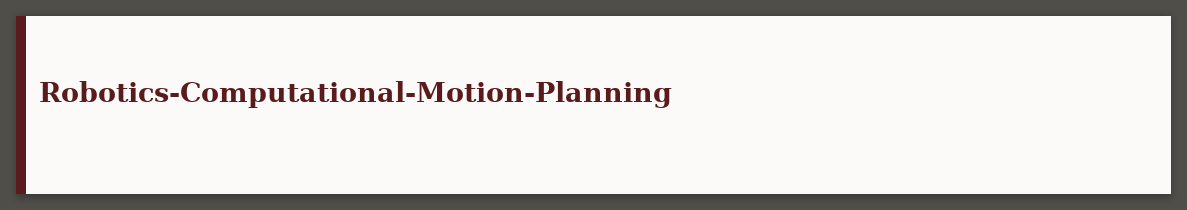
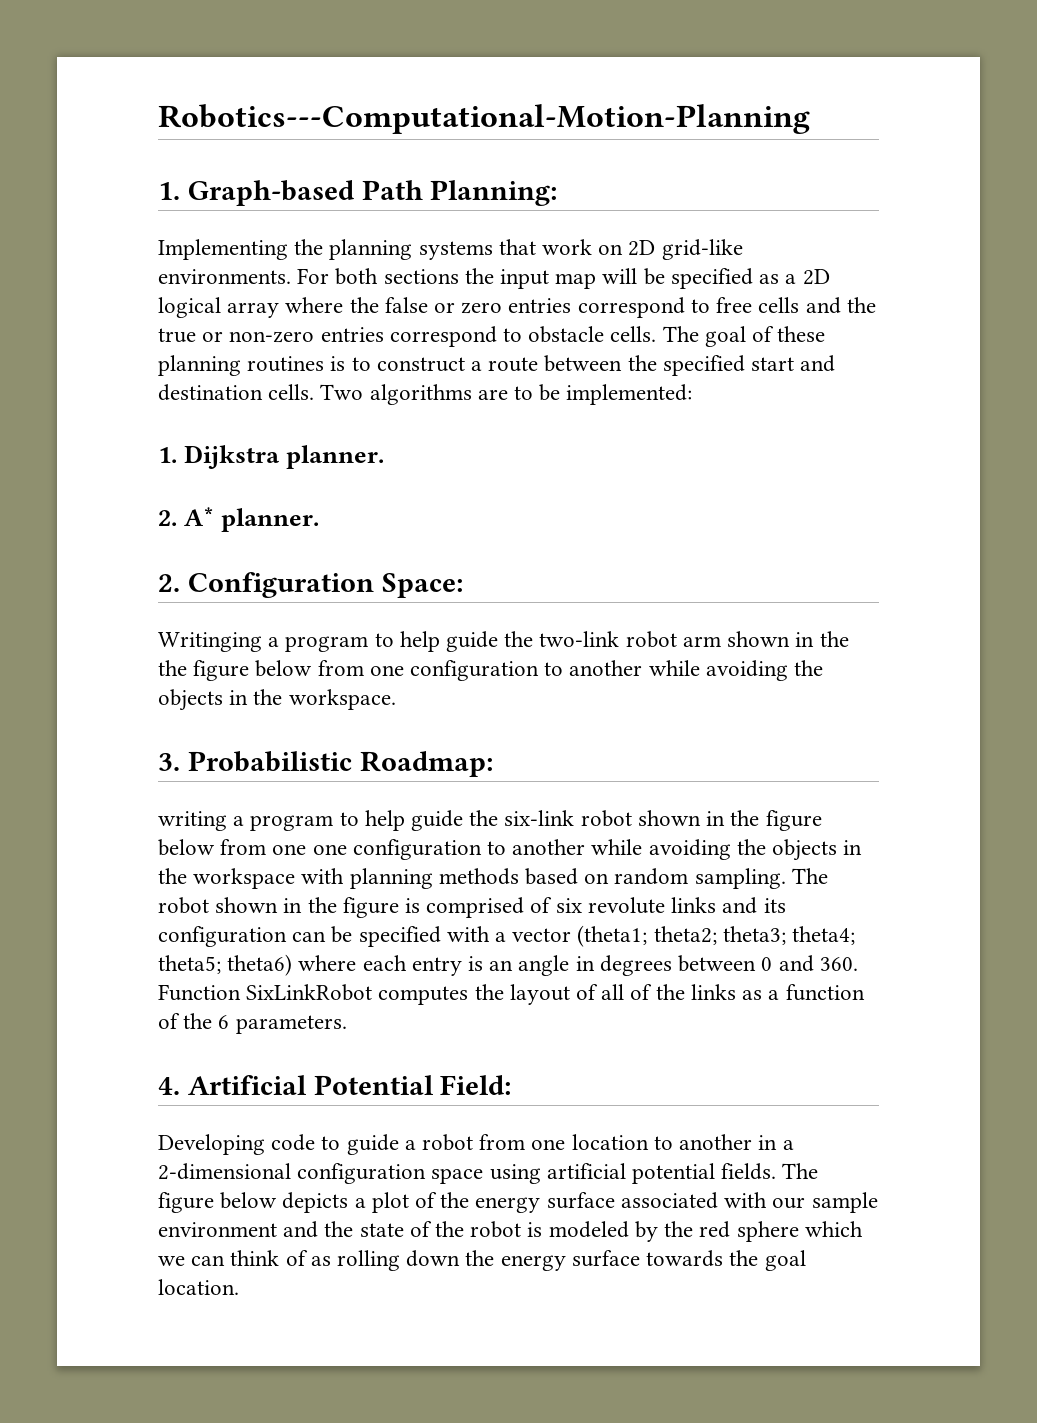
- Robotics-Computational-Motion-Planning
+ Robotics---Computational-Motion-Planning
+ 1. Graph-based Path Planning:
+ Implementing the planning systems that work on 2D grid-like environments. For both sections the input map will be specified as a 2D logical array where the false or zero entries correspond to free cells and the true or non-zero entries correspond to obstacle cells. The goal of these planning routines is to construct a route between the specified start and destination cells. Two algorithms are to be implemented:
+ 1. Dijkstra planner.
+ 2. A* planner.
+ 2. Configuration Space:
+ Writinging a program to help guide the two-link robot arm shown in the the figure below from one configuration to another while avoiding the objects in the workspace.
+ 3. Probabilistic Roadmap:
+ writing a program to help guide the six-link robot shown in the figure below from one one configuration to another while avoiding the objects in the workspace with planning methods based on random sampling. The robot shown in the figure is comprised of six revolute links and its configuration can be specified with a vector (theta1; theta2; theta3; theta4; theta5; theta6) where each entry is an angle in degrees between 0 and 360. Function SixLinkRobot computes the layout of all of the links as a function of the 6 parameters.
+ 4. Artificial Potential Field:
+ Developing code to guide a robot from one location to another in a 2-dimensional configuration space using artificial potential fields. The figure below depicts a plot of the energy surface associated with our sample environment and the state of the robot is modeled by the red sphere which we can think of as rolling down the energy surface towards the goal location.

